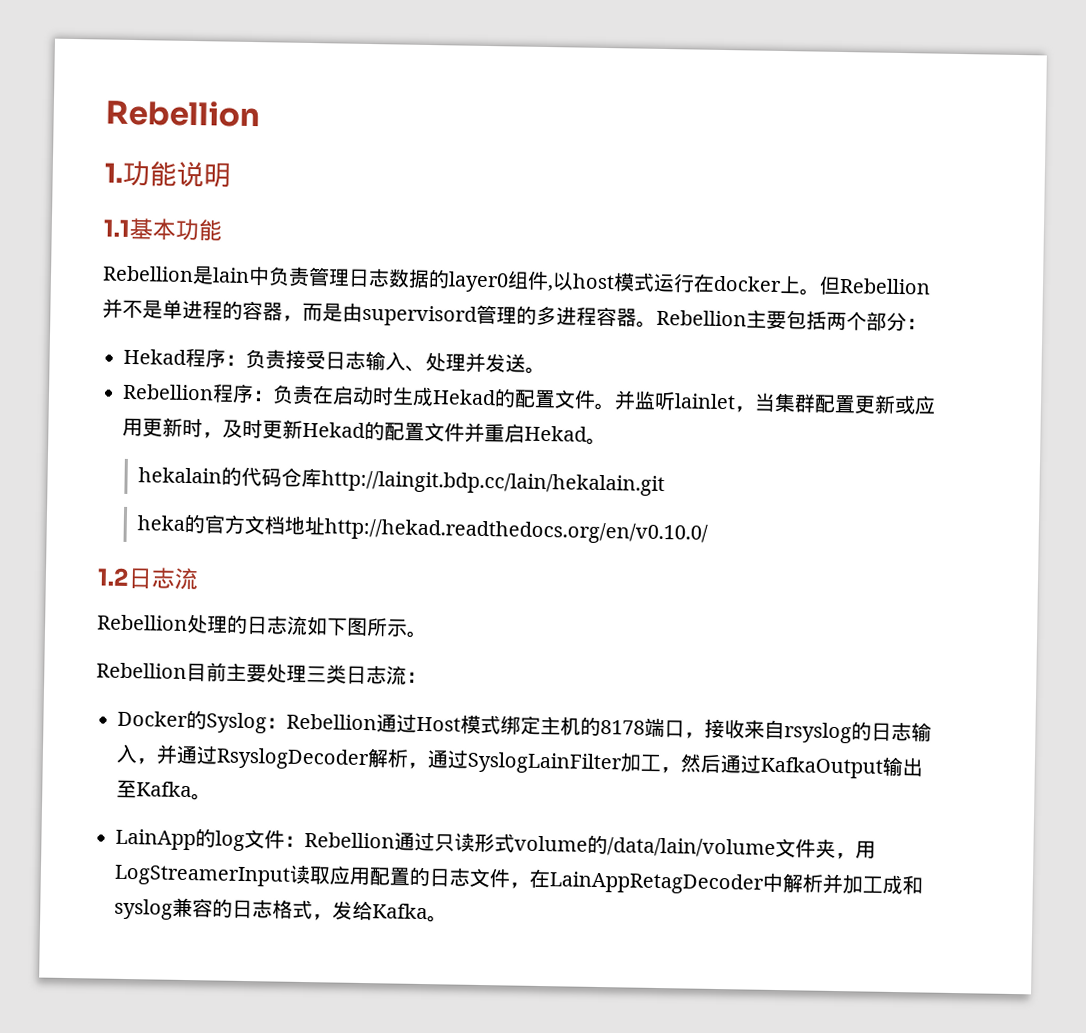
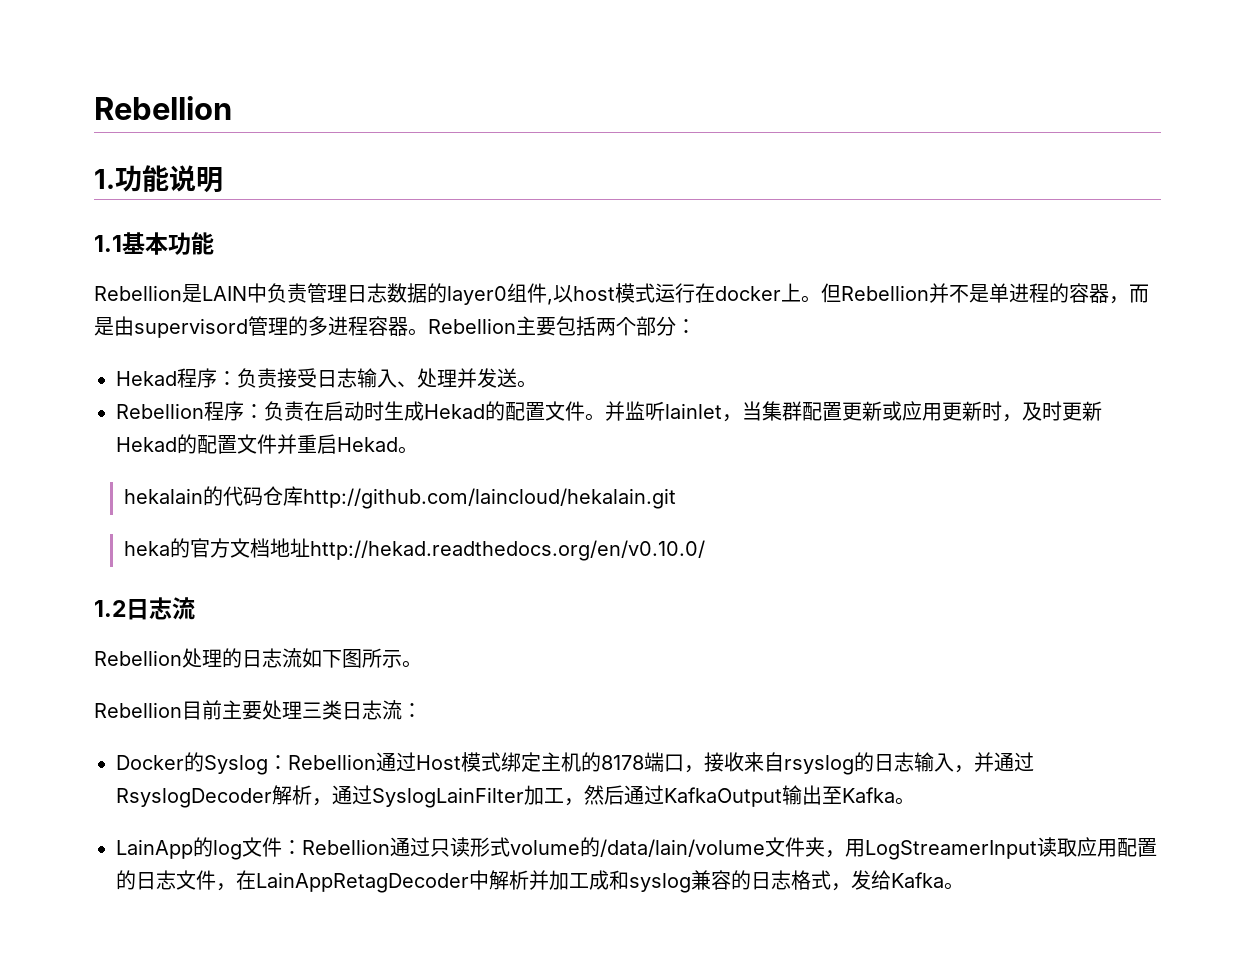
- Rebellion是lain中负责管理日志数据的layer0组件,以host模式运行在docker上。
+ Rebellion是LAIN中负责管理日志数据的layer0组件,以host模式运行在docker上。
- hekalain的代码仓库http://laingit.bdp.cc/lain/hekalain.git
+ hekalain的代码仓库http://github.com/laincloud/hekalain.git

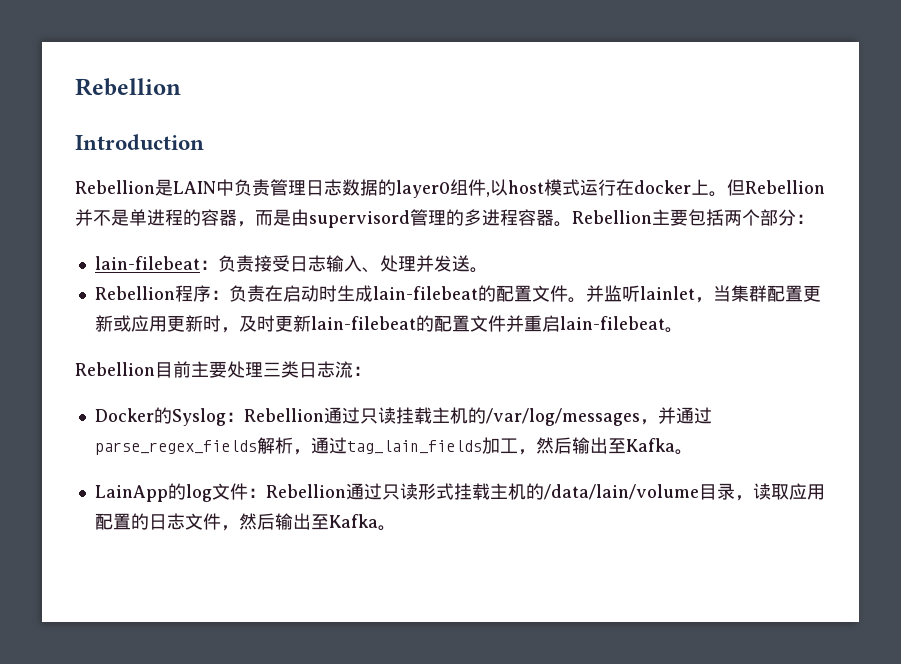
- 1.功能说明
- 1.1基本功能
+ Introduction
- Hekad程序：负责接受日志输入、处理并发送。
+ lain-filebeat：负责接受日志输入、处理并发送。
- Rebellion程序：负责在启动时生成Hekad的配置文件。
+ Rebellion程序：负责在启动时生成lain-filebeat的配置文件。
- 并监听lainlet，当集群配置更新或应用更新时，及时更新Hekad的配置文件并重启Hekad。
- hekalain的代码仓库http://github.com/laincloud/hekalain.git
- heka的官方文档地址http://hekad.readthedocs.org/en/v0.10.0/
- 1.2日志流
- Rebellion处理的日志流如下图所示。
+ 并监听lainlet，当集群配置更新或应用更新时，及时更新lain-filebeat的配置文件并重启lain-filebeat。
- Docker的Syslog：Rebellion通过Host模式绑定主机的8178端口，接收来自rsyslog的日志输入，并通过RsyslogDecoder解析，通过SyslogLainFilter加工，然后通过KafkaOutput输出至Kafka。
+ Docker的Syslog：Rebellion通过只读挂载主机的/var/log/messages，并通过parse_regex_fields解析，通过tag_lain_fields加工，然后输出至Kafka。
- LainApp的log文件：Rebellion通过只读形式volume的/data/lain/volume文件夹，用LogStreamerInput读取应用配置的日志文件，在LainAppRetagDecoder中解析并加工成和syslog兼容的日志格式，发给Kafka。
+ LainApp的log文件：Rebellion通过只读形式挂载主机的/data/lain/volume目录，读取应用配置的日志文件，然后输出至Kafka。

